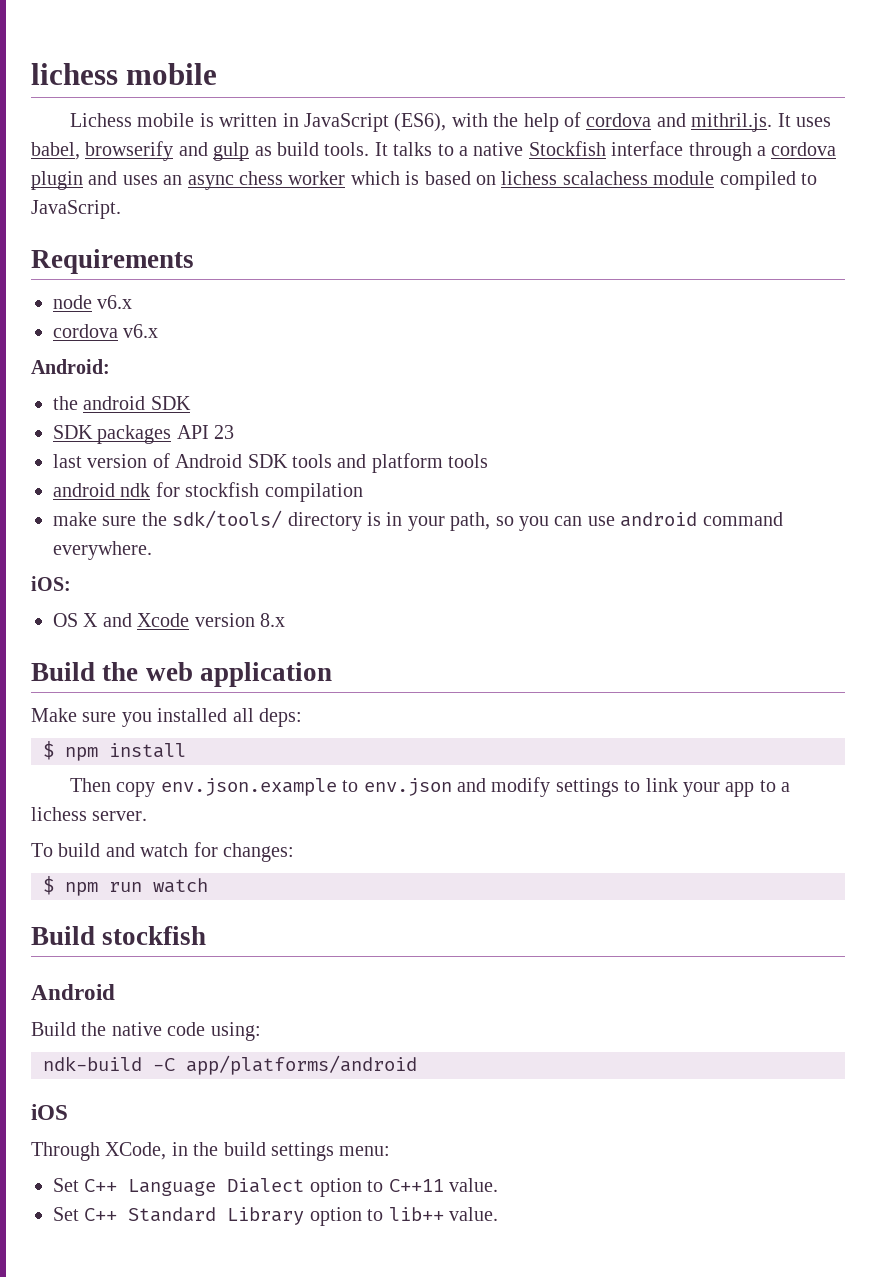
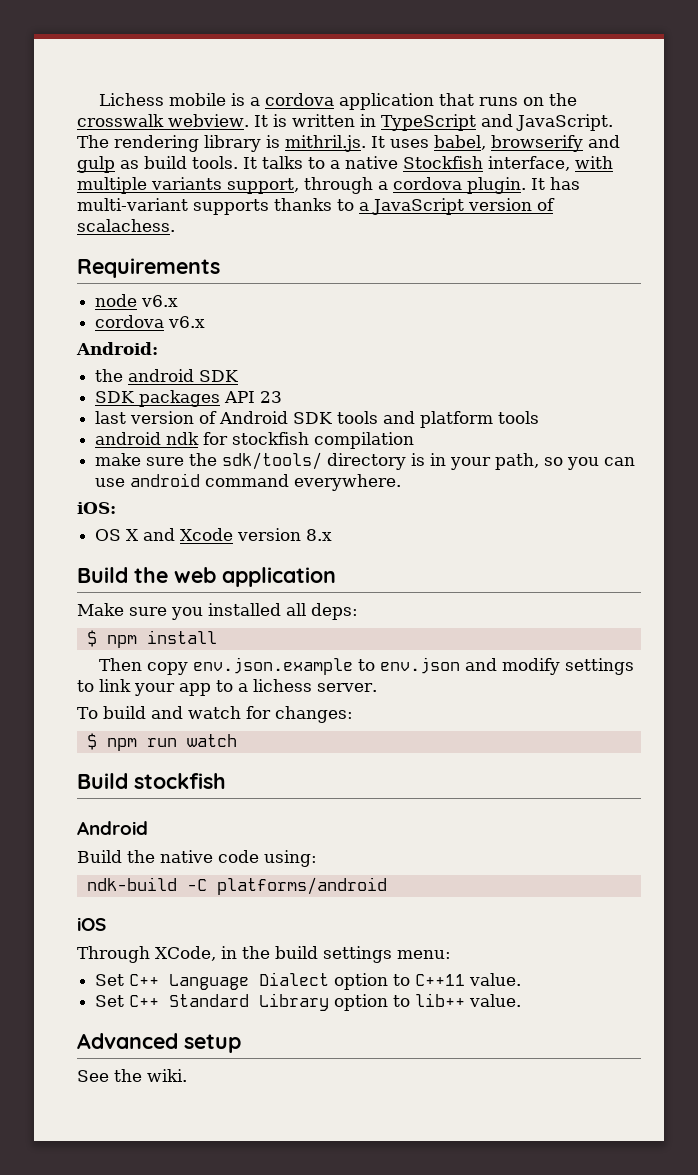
- lichess mobile
- Lichess mobile is written in JavaScript (ES6), with the help of cordova and mithril.js. It uses babel, browserify and gulp as build tools.
+ Lichess mobile is a cordova application that runs on the crosswalk webview. It is written in TypeScript and JavaScript. The rendering library is mithril.js. It uses babel, browserify and gulp as build tools.
- It talks to a native Stockfish interface through a cordova plugin and uses an async chess worker which is based on lichess scalachess module compiled to JavaScript.
+ It talks to a native Stockfish interface, with multiple variants support, through a cordova plugin. It has multi-variant supports thanks to a JavaScript version of scalachess.
- ndk-build -C app/platforms/android
+ ndk-build -C platforms/android
+ Advanced setup
+ See the wiki.

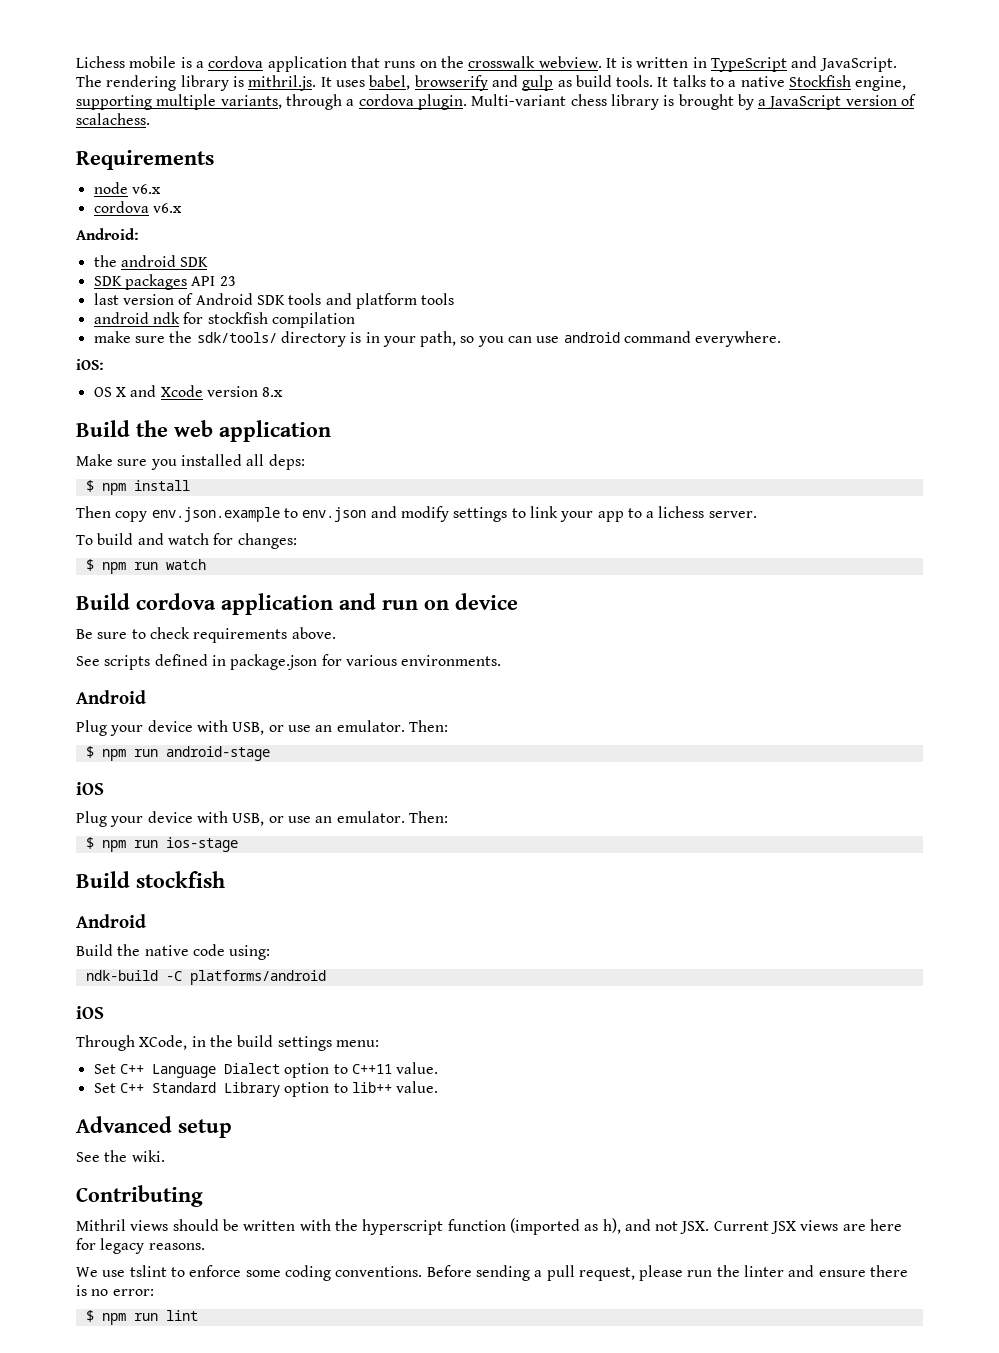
- It talks to a native Stockfish interface, with multiple variants support, through a cordova plugin. It has multi-variant supports thanks to a JavaScript version of scalachess.
+ It talks to a native Stockfish engine, supporting multiple variants, through a cordova plugin. Multi-variant chess library is brought by a JavaScript version of scalachess.
+ Build cordova application and run on device
+ Be sure to check requirements above.
+ See scripts defined in package.json for various environments.
+ Android
+ Plug your device with USB, or use an emulator. Then:
+ $ npm run android-stage
+ iOS
+ Plug your device with USB, or use an emulator. Then:
+ $ npm run ios-stage
+ Contributing
+ Mithril views should be written with the hyperscript function (imported as h), and not JSX. Current JSX views are here for legacy reasons.
+ We use tslint to enforce some coding conventions. Before sending a pull request, please run the linter and ensure there is no error:
+ $ npm run lint

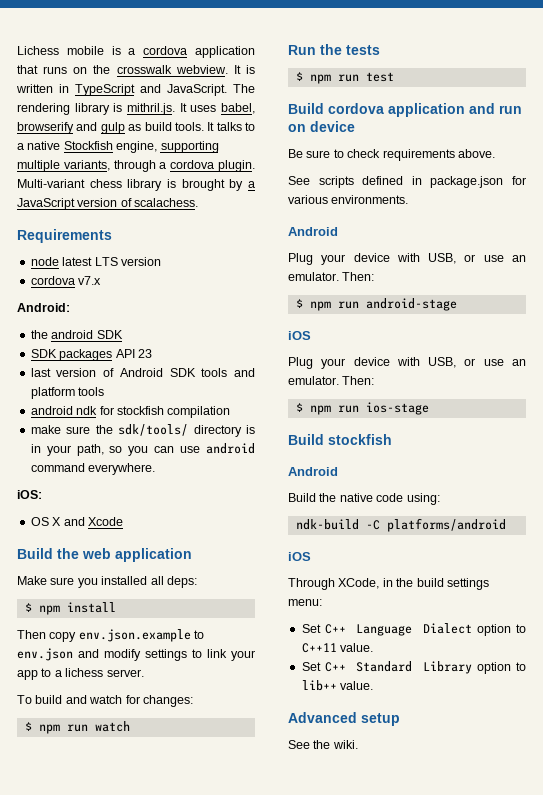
- node v6.x
- cordova v6.x
+ node latest LTS version
+ cordova v7.x
- OS X and Xcode version 8.x
+ OS X and Xcode
+ Run the tests
+ $ npm run test
- Contributing
- Mithril views should be written with the hyperscript function (imported as h), and not JSX. Current JSX views are here for legacy reasons.
- We use tslint to enforce some coding conventions. Before sending a pull request, please run the linter and ensure there is no error:
- $ npm run lint

